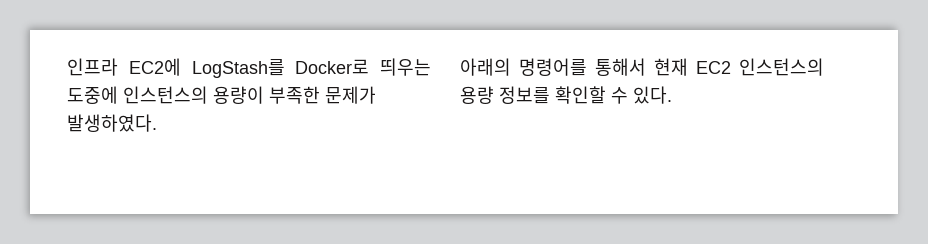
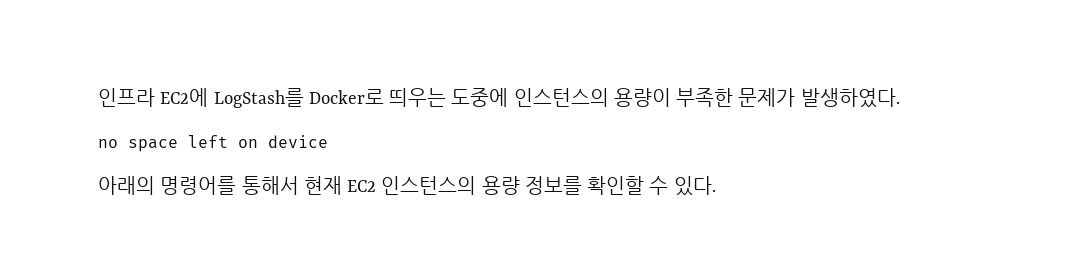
+ no space left on device

